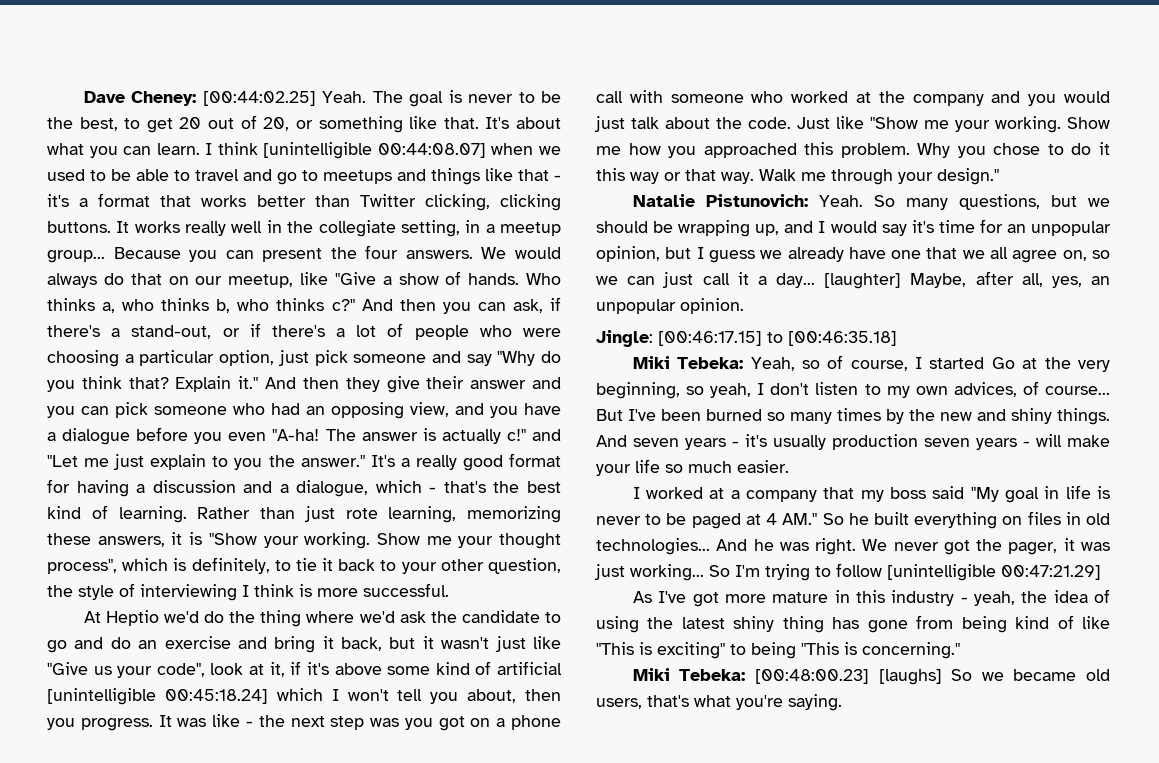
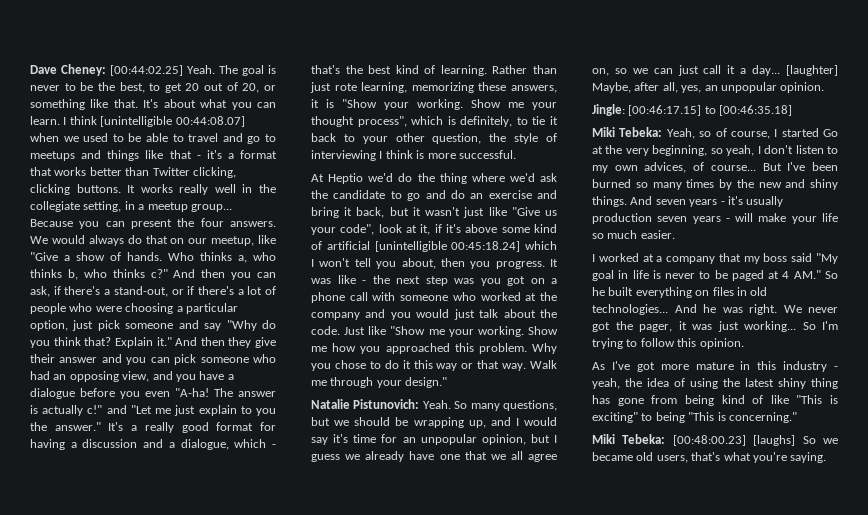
- So I'm trying to follow [unintelligible 00:47:21.29]
+ So I'm trying to follow this opinion.

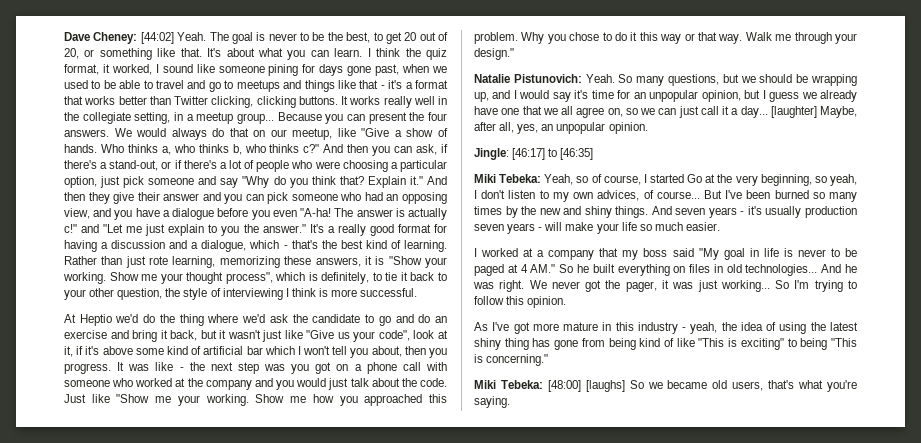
- Dave Cheney: [00:44:02.25] Yeah.
+ Dave Cheney: [44:02] Yeah.
- I think [unintelligible 00:44:08.07] when we used to be able to travel and go to meetups and things like that - it's a format that works better than Twitter clicking, clicking buttons.
+ I think the quiz format, it worked, I sound like someone pining for days gone past, when we used to be able to travel and go to meetups and things like that - it's a format that works better than Twitter clicking, clicking buttons.
- At Heptio we'd do the thing where we'd ask the candidate to go and do an exercise and bring it back, but it wasn't just like "Give us your code", look at it, if it's above some kind of artificial [unintelligible 00:45:18.24] which I won't tell you about, then you progress.
+ At Heptio we'd do the thing where we'd ask the candidate to go and do an exercise and bring it back, but it wasn't just like "Give us your code", look at it, if it's above some kind of artificial bar which I won't tell you about, then you progress.
- Jingle: [00:46:17.15] to [00:46:35.18]
+ Jingle: [46:17] to [46:35]
- Miki Tebeka: [00:48:00.23] [laughs] So we became old users, that's what you're saying.
+ Miki Tebeka: [48:00] [laughs] So we became old users, that's what you're saying.

